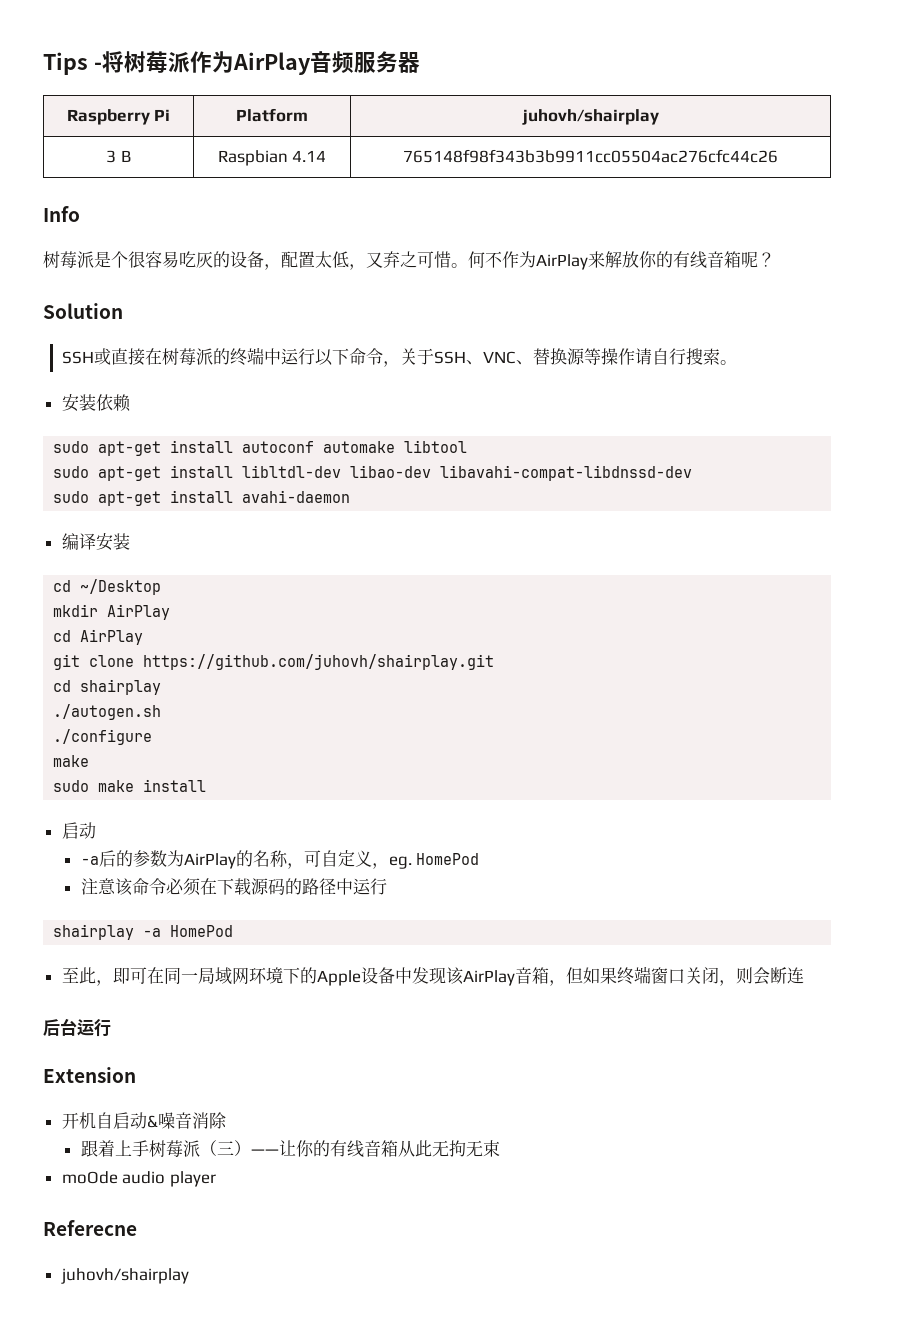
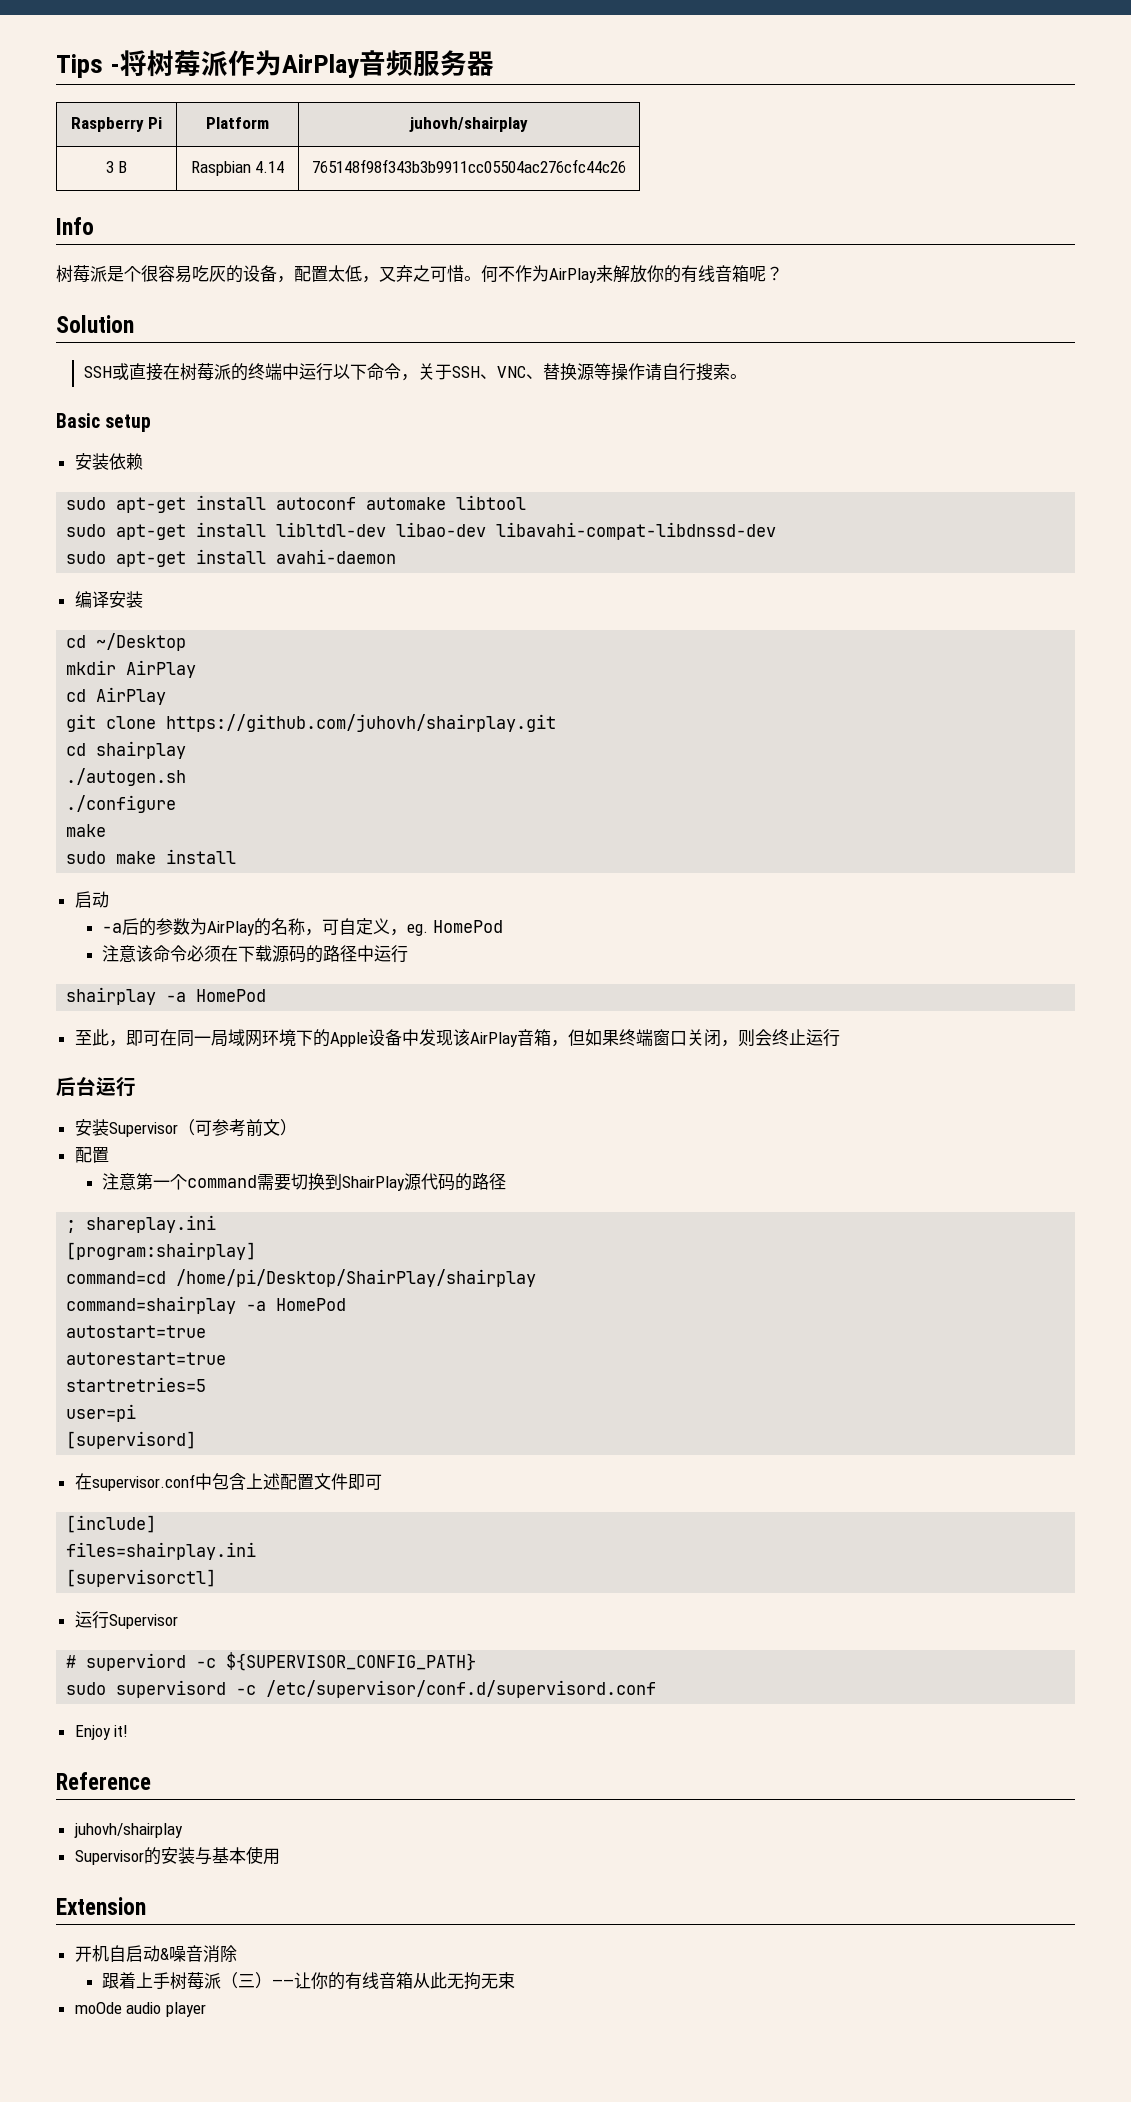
+ Basic setup
- 至此，即可在同一局域网环境下的Apple设备中发现该AirPlay音箱，但如果终端窗口关闭，则会断连
+ 至此，即可在同一局域网环境下的Apple设备中发现该AirPlay音箱，但如果终端窗口关闭，则会终止运行
+ 安装Supervisor（可参考前文）
+ 配置
+ 注意第一个command需要切换到ShairPlay源代码的路径
+ ; shareplay.ini
+ [program:shairplay]
+ command=cd /home/pi/Desktop/ShairPlay/shairplay
+ command=shairplay -a HomePod
+ autostart=true
+ autorestart=true
+ startretries=5
+ user=pi
+ [supervisord]
+ 在supervisor.conf中包含上述配置文件即可
+ [include]
+ files=shairplay.ini
+ [supervisorctl]
+ 运行Supervisor
+ # superviord -c ${SUPERVISOR_CONFIG_PATH}
+ sudo supervisord -c /etc/supervisor/conf.d/supervisord.conf
+ Enjoy it!
+ Reference
+ juhovh/shairplay
+ Supervisor的安装与基本使用
- Referecne
- juhovh/shairplay

